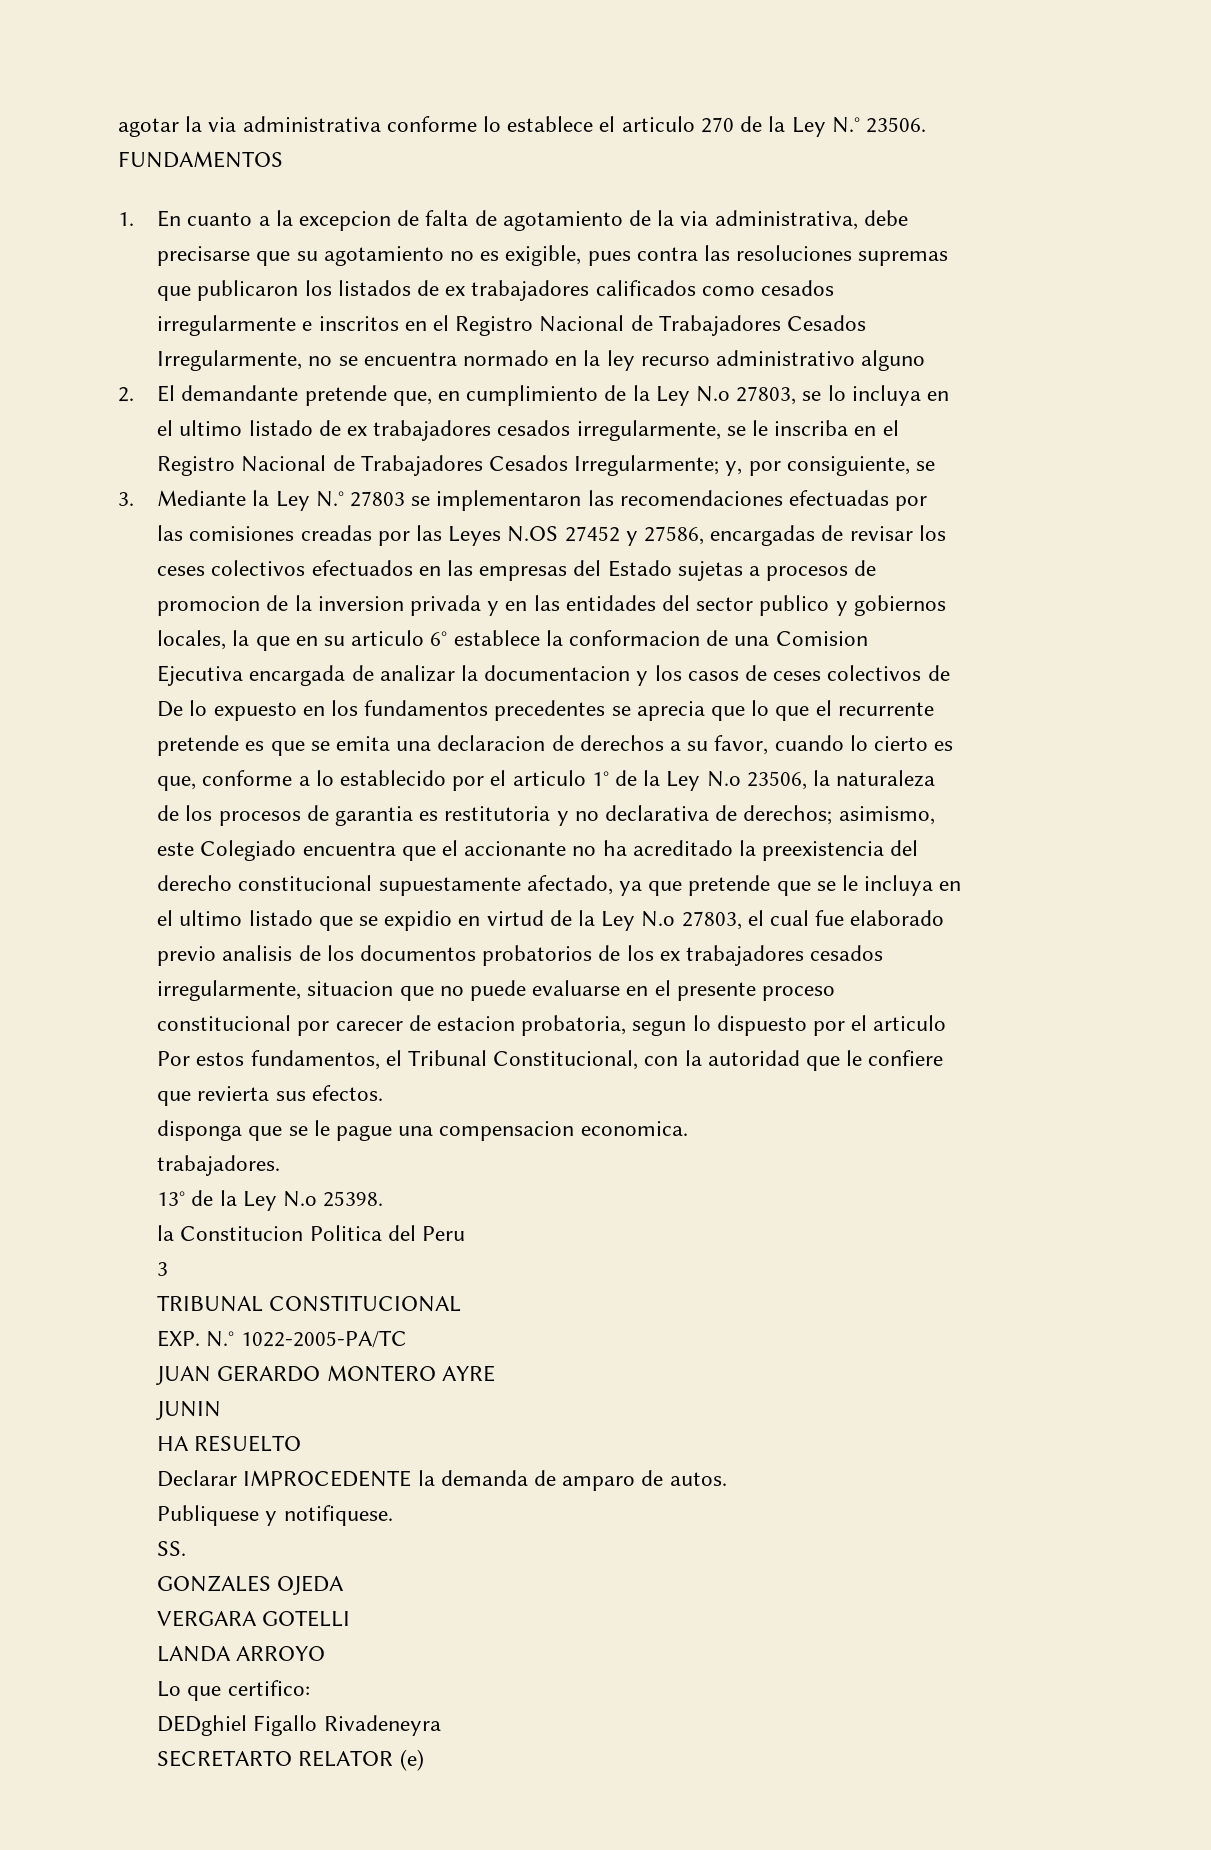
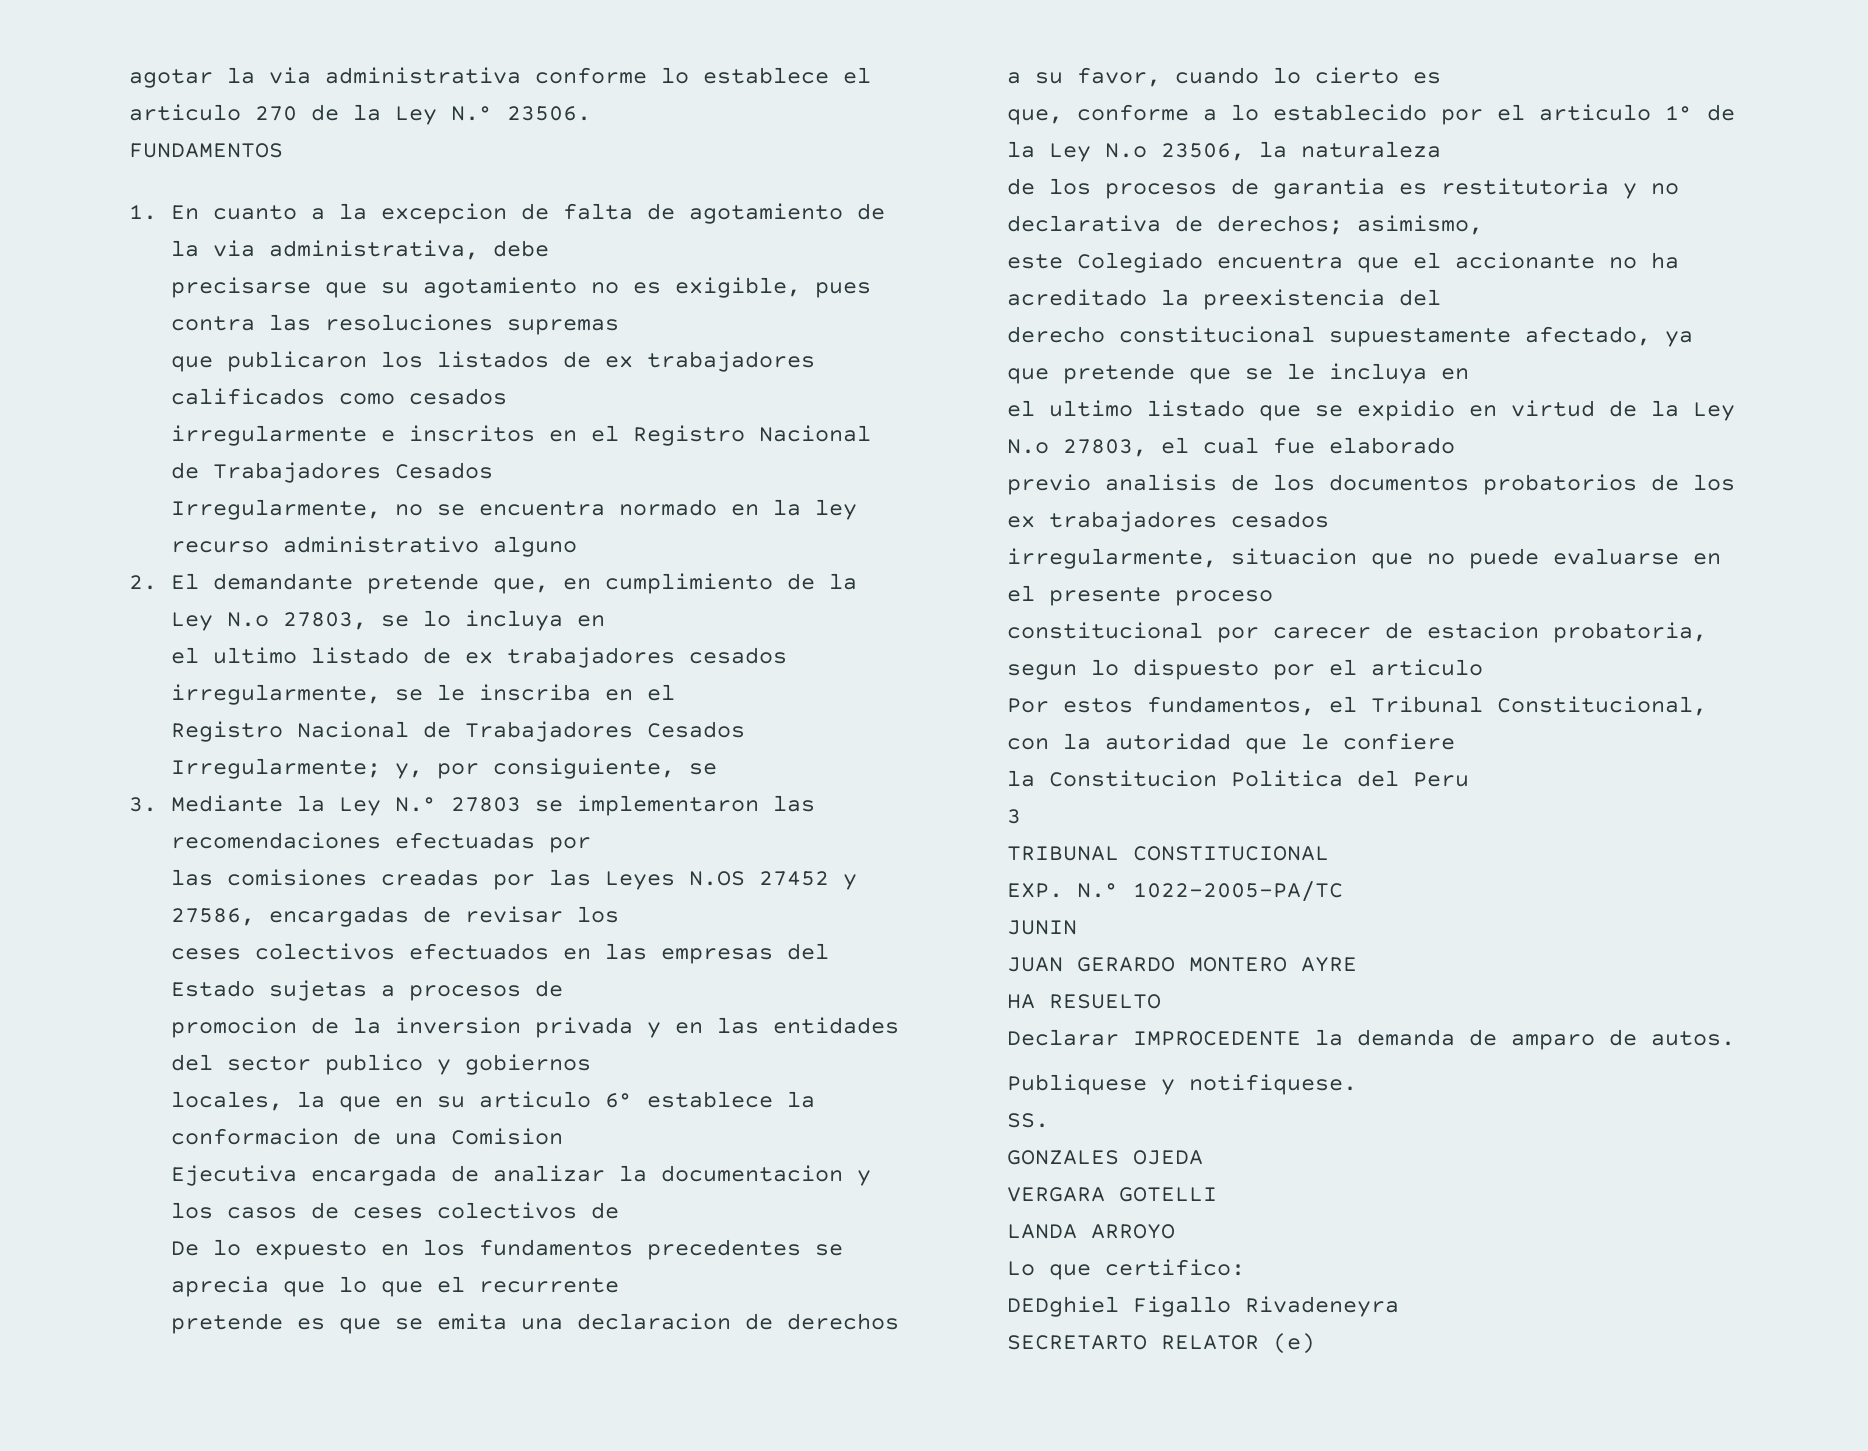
- que revierta sus efectos.
- disponga que se le pague una compensacion economica.
- trabajadores.
- 13° de la Ley N.o 25398.
+ JUNIN
- JUNIN

